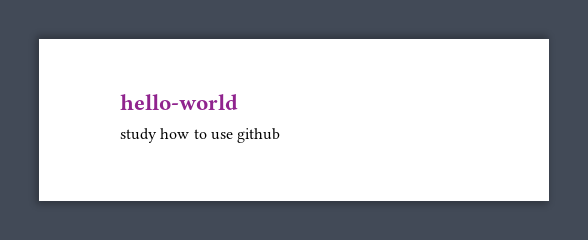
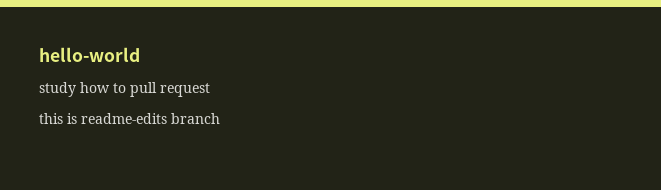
- study how to use github
+ study how to pull request
+ this is readme-edits branch

